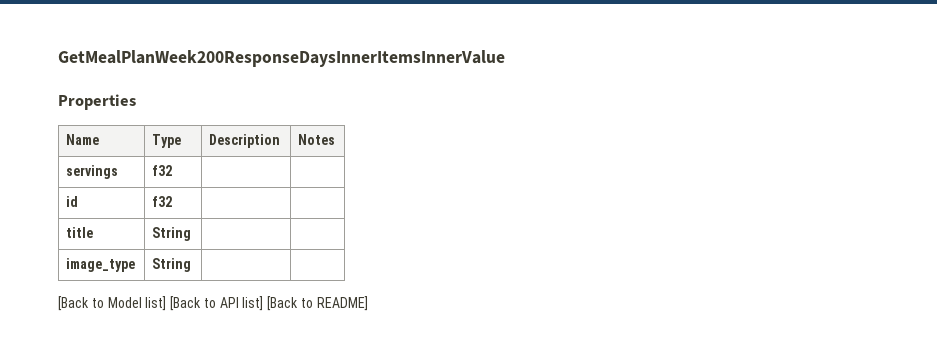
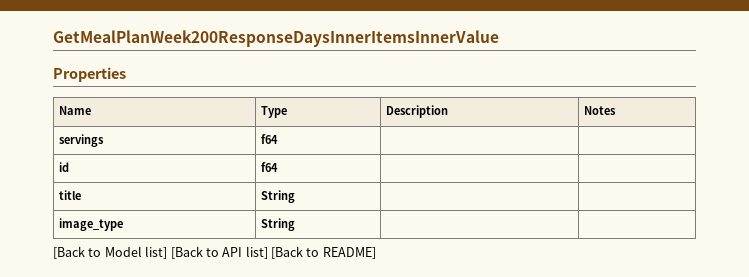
- servings | f32 | |
+ servings | f64 | |
- id | f32 | |
+ id | f64 | |

